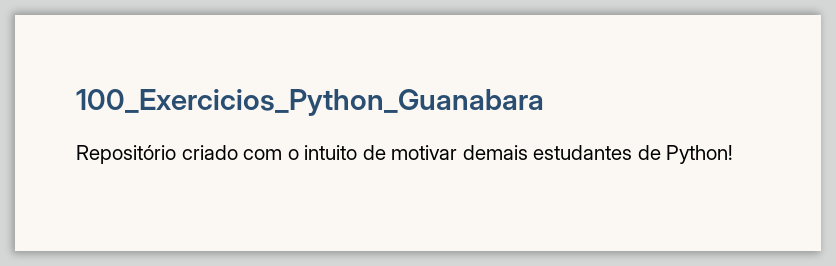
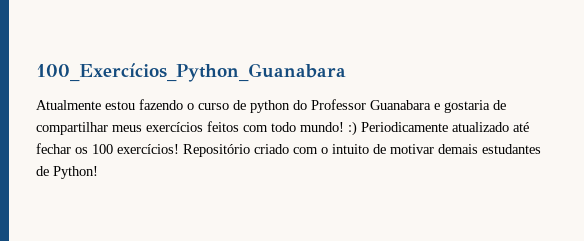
- 100_Exercicios_Python_Guanabara
- Repositório criado com o intuito de motivar demais estudantes de Python!
+ 100_Exercícios_Python_Guanabara
+ Atualmente estou fazendo o curso de python do Professor Guanabara e gostaria de compartilhar meus exercícios feitos com todo mundo! :) Periodicamente atualizado até fechar os 100 exercícios! Repositório criado com o intuito de motivar demais estudantes de Python!

